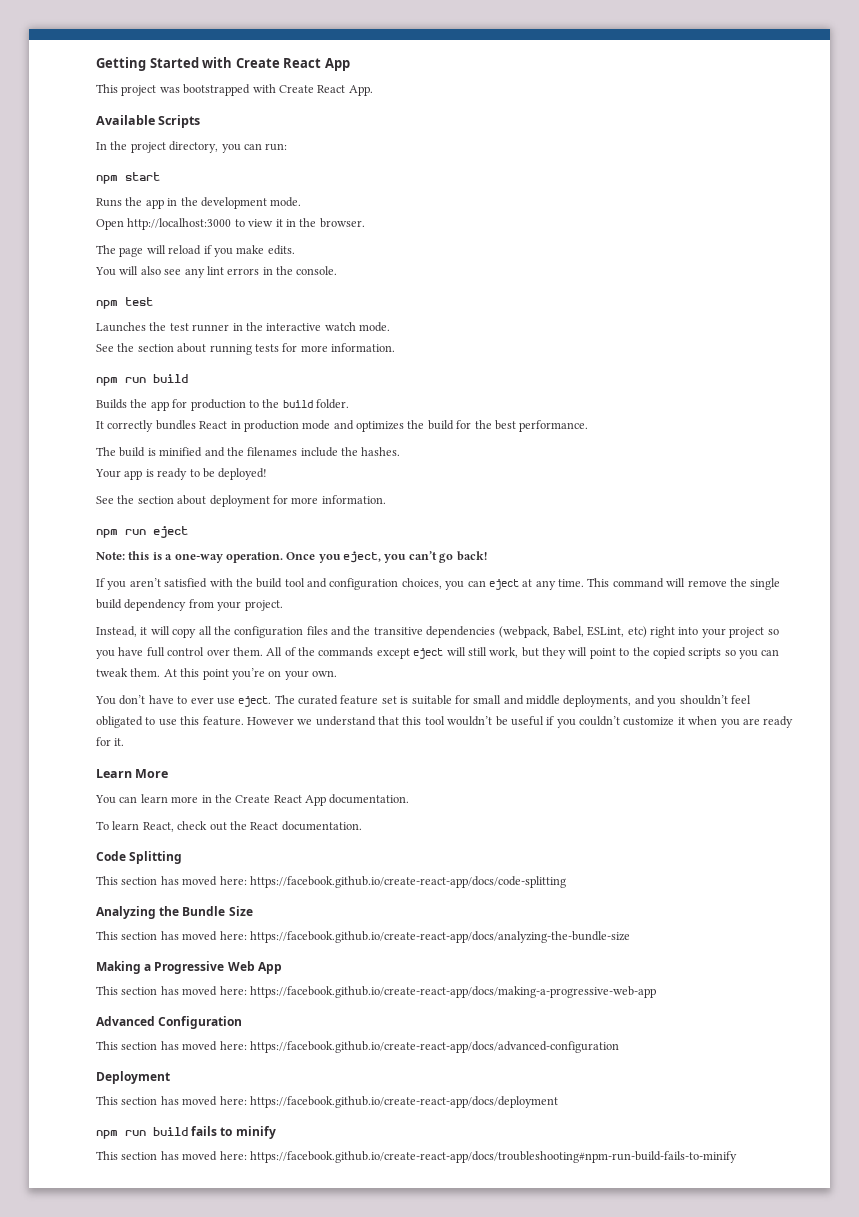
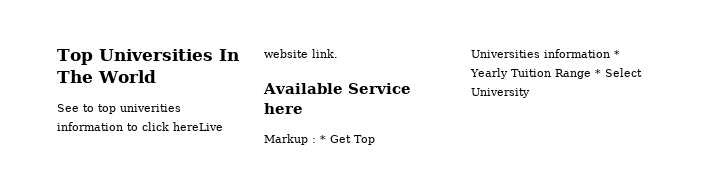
- Getting Started with Create React App
- This project was bootstrapped with Create React App.
- Available Scripts
- In the project directory, you can run:
- npm start
- Runs the app in the development mode.
- Open http://localhost:3000 to view it in the browser.
- The page will reload if you make edits.
- You will also see any lint errors in the console.
- npm test
- Launches the test runner in the interactive watch mode.
- See the section about running tests for more information.
- npm run build
- Builds the app for production to the build folder.
- It correctly bundles React in production mode and optimizes the build for the best performance.
- The build is minified and the filenames include the hashes.
- Your app is ready to be deployed!
- See the section about deployment for more information.
- npm run eject
- Note: this is a one-way operation. Once you eject, you can’t go back!
- If you aren’t satisfied with the build tool and configuration choices, you can eject at any time. This command will remove the single build dependency from your project.
- Instead, it will copy all the configuration files and the transitive dependencies (webpack, Babel, ESLint, etc) right into your project so you have full control over them. All of the commands except eject will still work, but they will point to the copied scripts so you can tweak them. At this point you’re on your own.
- You don’t have to ever use eject. The curated feature set is suitable for small and middle deployments, and you shouldn’t feel obligated to use this feature. However we understand that this tool wouldn’t be useful if you couldn’t customize it when you are ready for it.
- Learn More
- You can learn more in the Create React App documentation.
- To learn React, check out the React documentation.
- Code Splitting
- This section has moved here: https://facebook.github.io/create-react-app/docs/code-splitting
- Analyzing the Bundle Size
- This section has moved here: https://facebook.github.io/create-react-app/docs/analyzing-the-bundle-size
- Making a Progressive Web App
- This section has moved here: https://facebook.github.io/create-react-app/docs/making-a-progressive-web-app
- Advanced Configuration
- This section has moved here: https://facebook.github.io/create-react-app/docs/advanced-configuration
- Deployment
- This section has moved here: https://facebook.github.io/create-react-app/docs/deployment
- npm run build fails to minify
- This section has moved here: https://facebook.github.io/create-react-app/docs/troubleshooting#npm-run-build-fails-to-minify
+ Top Universities In The World
+ See to top univerities information to click hereLive website link.
+ Available Service here
+ Markup : * Get Top Universities information * Yearly Tuition Range * Select University

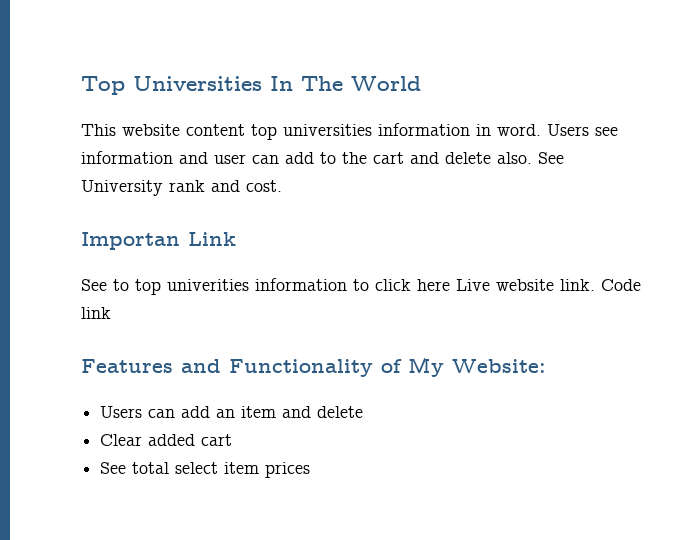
+ This website content top universities information in word. Users see information and user can add to the cart and delete also. See University rank and cost.
+ Importan Link
- See to top univerities information to click hereLive website link.
- Available Service here
- Markup : * Get Top Universities information * Yearly Tuition Range * Select University
+ See to top univerities information to click here Live website link. Code link
+ Features and Functionality of My Website:
+ Users can add an item and delete
+ Clear added cart
+ See total select item prices

